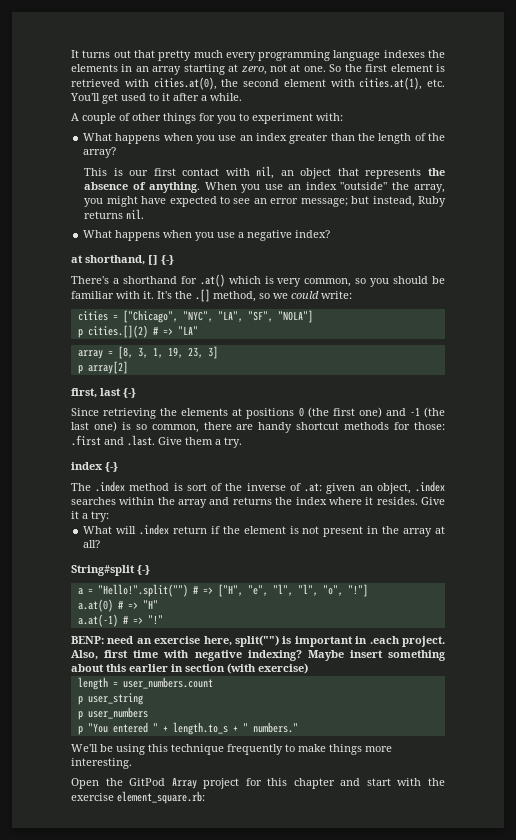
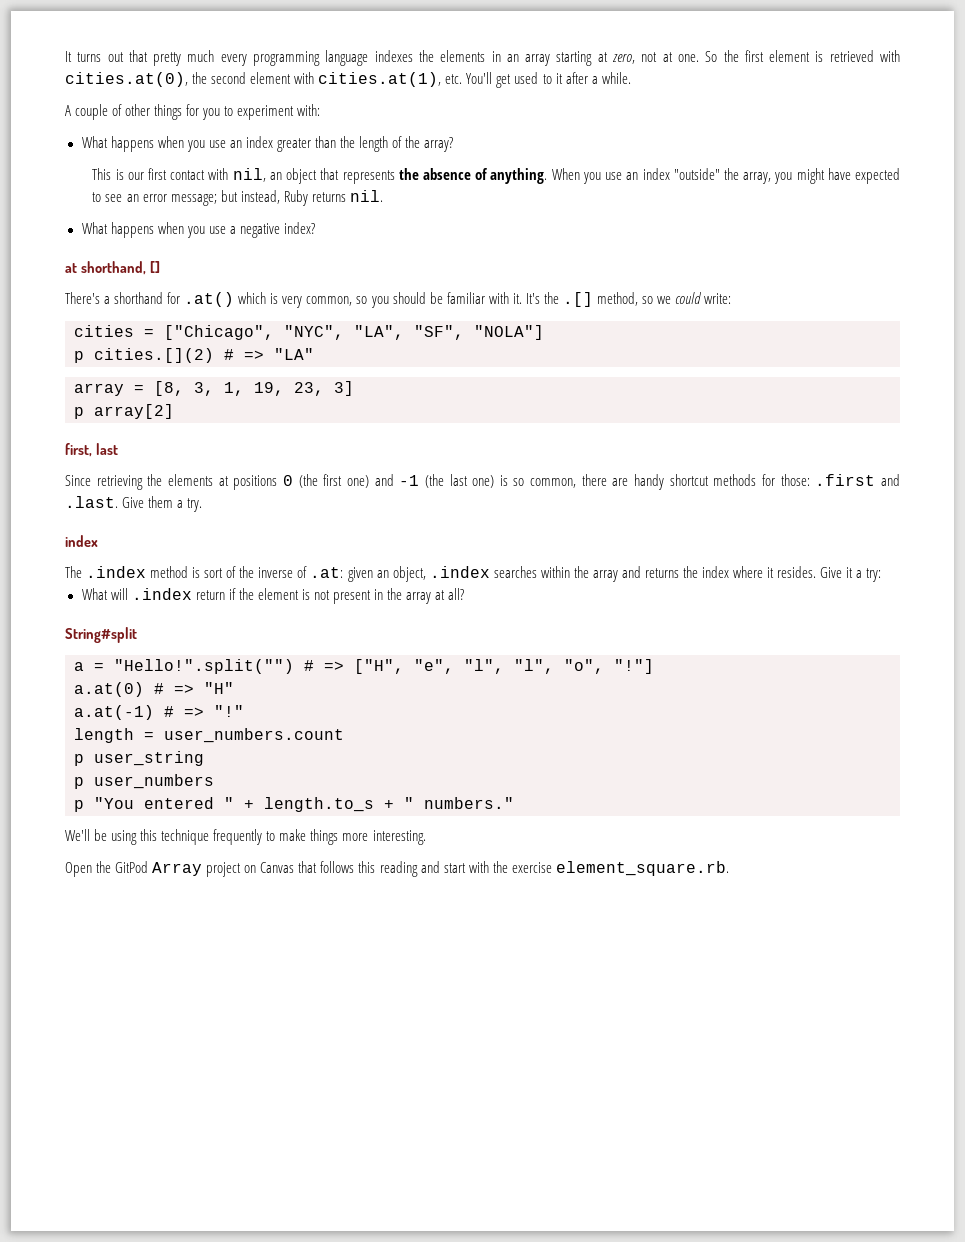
- at shorthand, [] {-}
+ at shorthand, []
- first, last {-}
+ first, last
  Since retrieving the elements at positions 0 (the first one) and -1 (the last one) is so common, there are handy shortcut methods for those: .first and .last. Give them a try.
- index {-}
+ index
- String#split {-}
+ String#split
- BENP: need an exercise here, split("") is important in .each project. Also, first time with negative indexing? Maybe insert something about this earlier in section (with exercise)
- Open the GitPod Array project for this chapter and start with the exercise element_square.rb:
+ Open the GitPod Array project on Canvas that follows this reading and start with the exercise element_square.rb.

